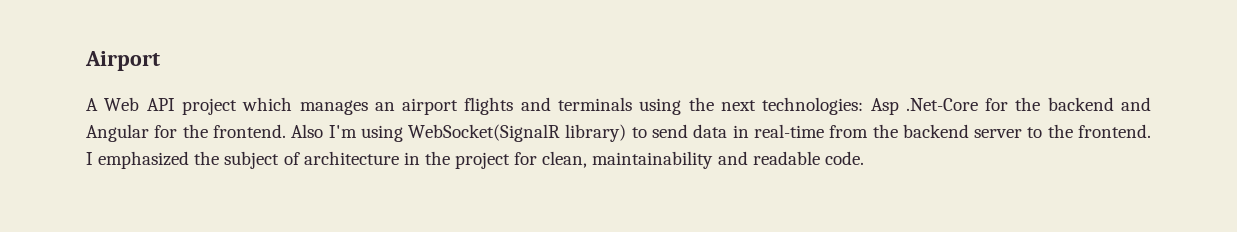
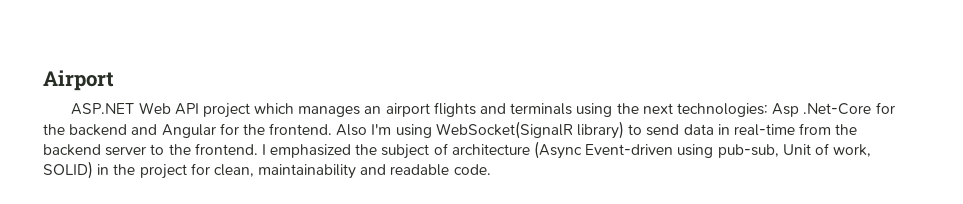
- A Web API project which manages an airport flights and terminals using the next technologies: Asp .Net-Core for the backend and Angular for the frontend.
+ ASP.NET Web API project which manages an airport flights and terminals using the next technologies: Asp .Net-Core for the backend and Angular for the frontend.
- I emphasized the subject of architecture in the project for clean, maintainability and readable code.
+ I emphasized the subject of architecture (Async Event-driven using pub-sub, Unit of work, SOLID) in the project for clean, maintainability and readable code.

